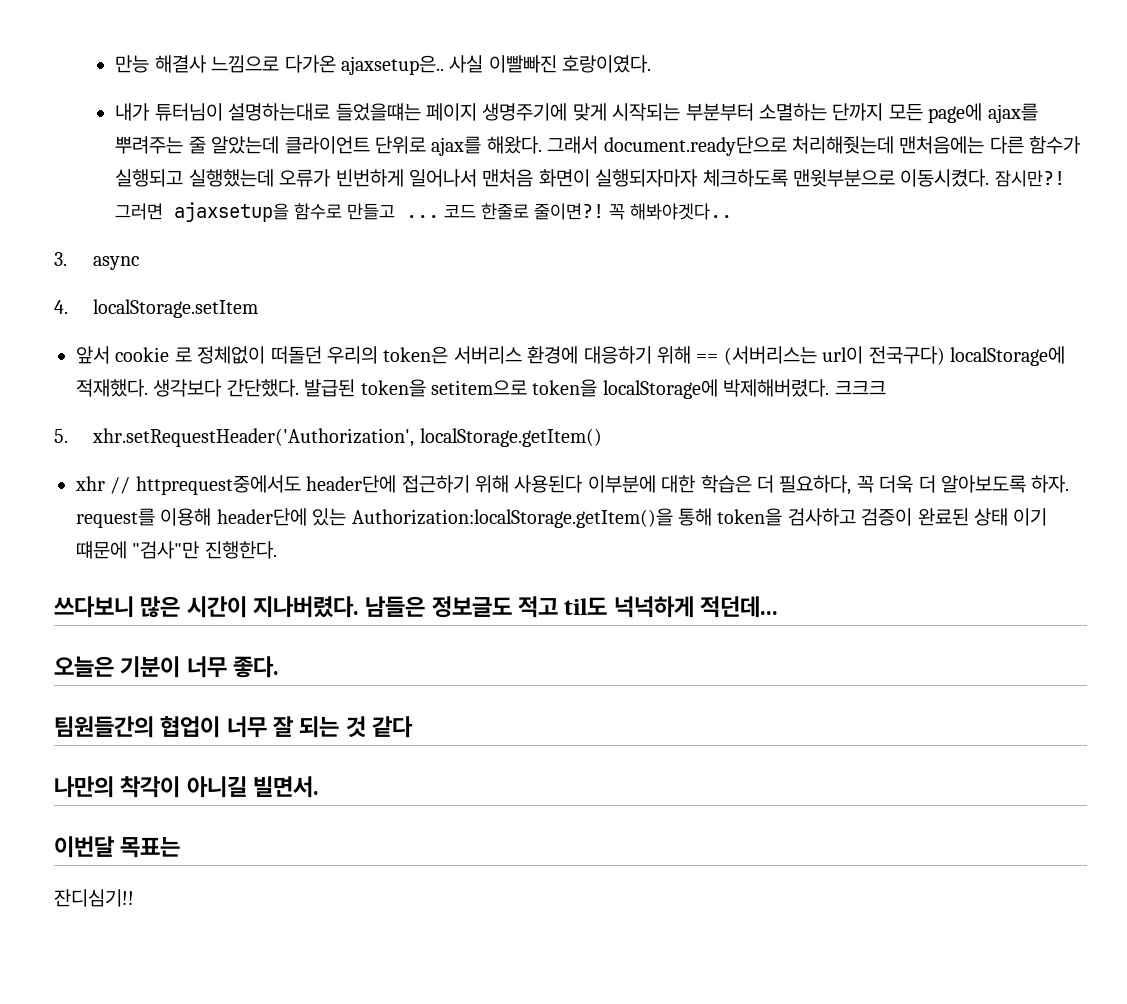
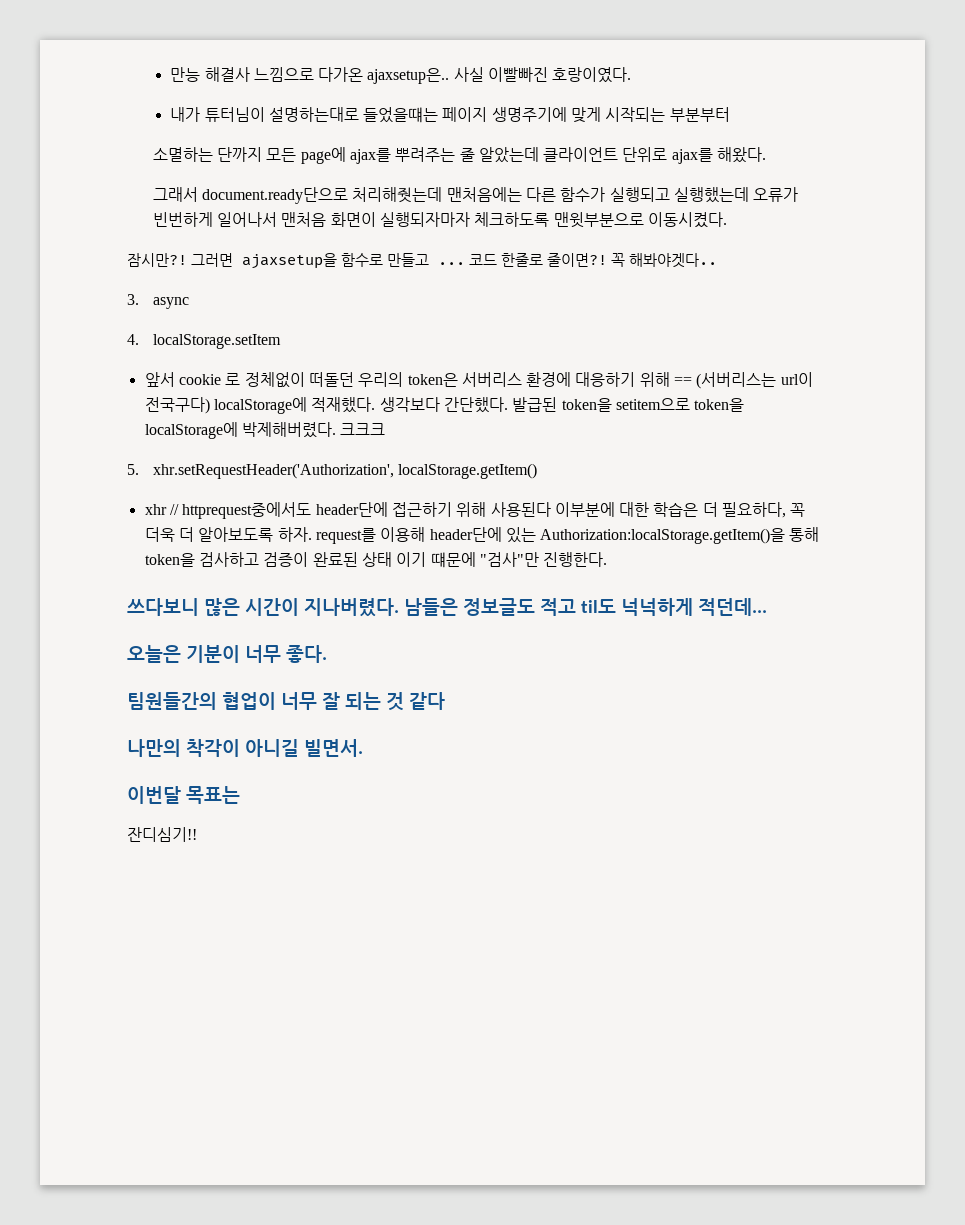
- 내가 튜터님이 설명하는대로 들었을떄는 페이지 생명주기에 맞게 시작되는 부분부터 소멸하는 단까지 모든 page에 ajax를 뿌려주는 줄 알았는데 클라이언트 단위로 ajax를 해왔다. 그래서 document.ready단으로 처리해줫는데 맨처음에는 다른 함수가 실행되고 실행했는데 오류가 빈번하게 일어나서 맨처음 화면이 실행되자마자 체크하도록 맨윗부분으로 이동시켰다. 잠시만?!
+ 내가 튜터님이 설명하는대로 들었을떄는 페이지 생명주기에 맞게 시작되는 부분부터
+ 소멸하는 단까지 모든 page에 ajax를 뿌려주는 줄 알았는데 클라이언트 단위로 ajax를 해왔다.
+ 그래서 document.ready단으로 처리해줫는데 맨처음에는 다른 함수가 실행되고 실행했는데 오류가 빈번하게 일어나서 맨처음 화면이 실행되자마자 체크하도록 맨윗부분으로 이동시켰다.
+ 잠시만?!

